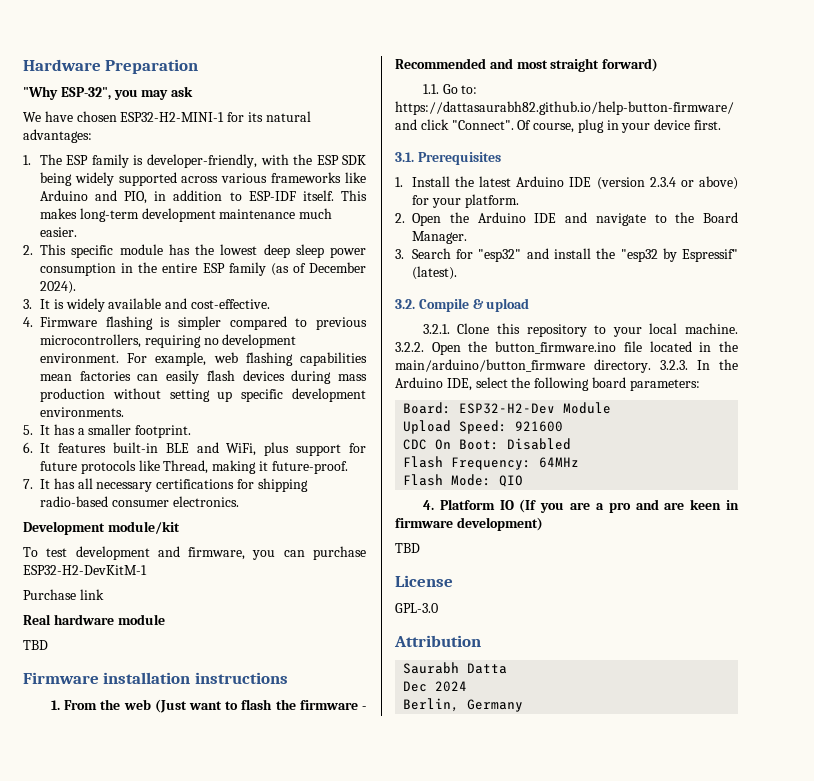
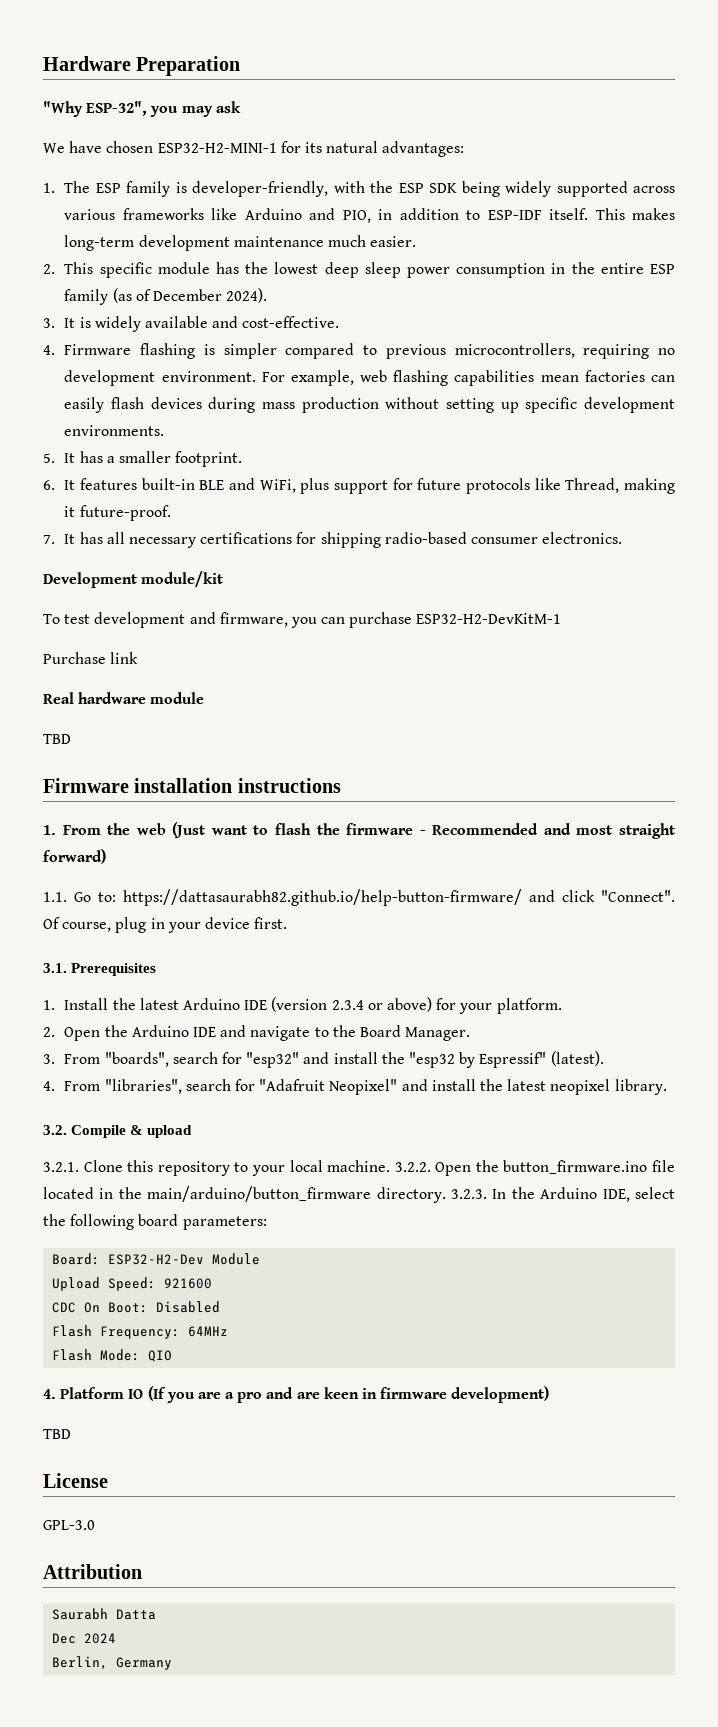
- 3. Search for "esp32" and install the "esp32 by Espressif" (latest).
+ 3. From "boards", search for "esp32" and install the "esp32 by Espressif" (latest).
+ 4. From "libraries", search for "Adafruit Neopixel" and install the latest neopixel library.

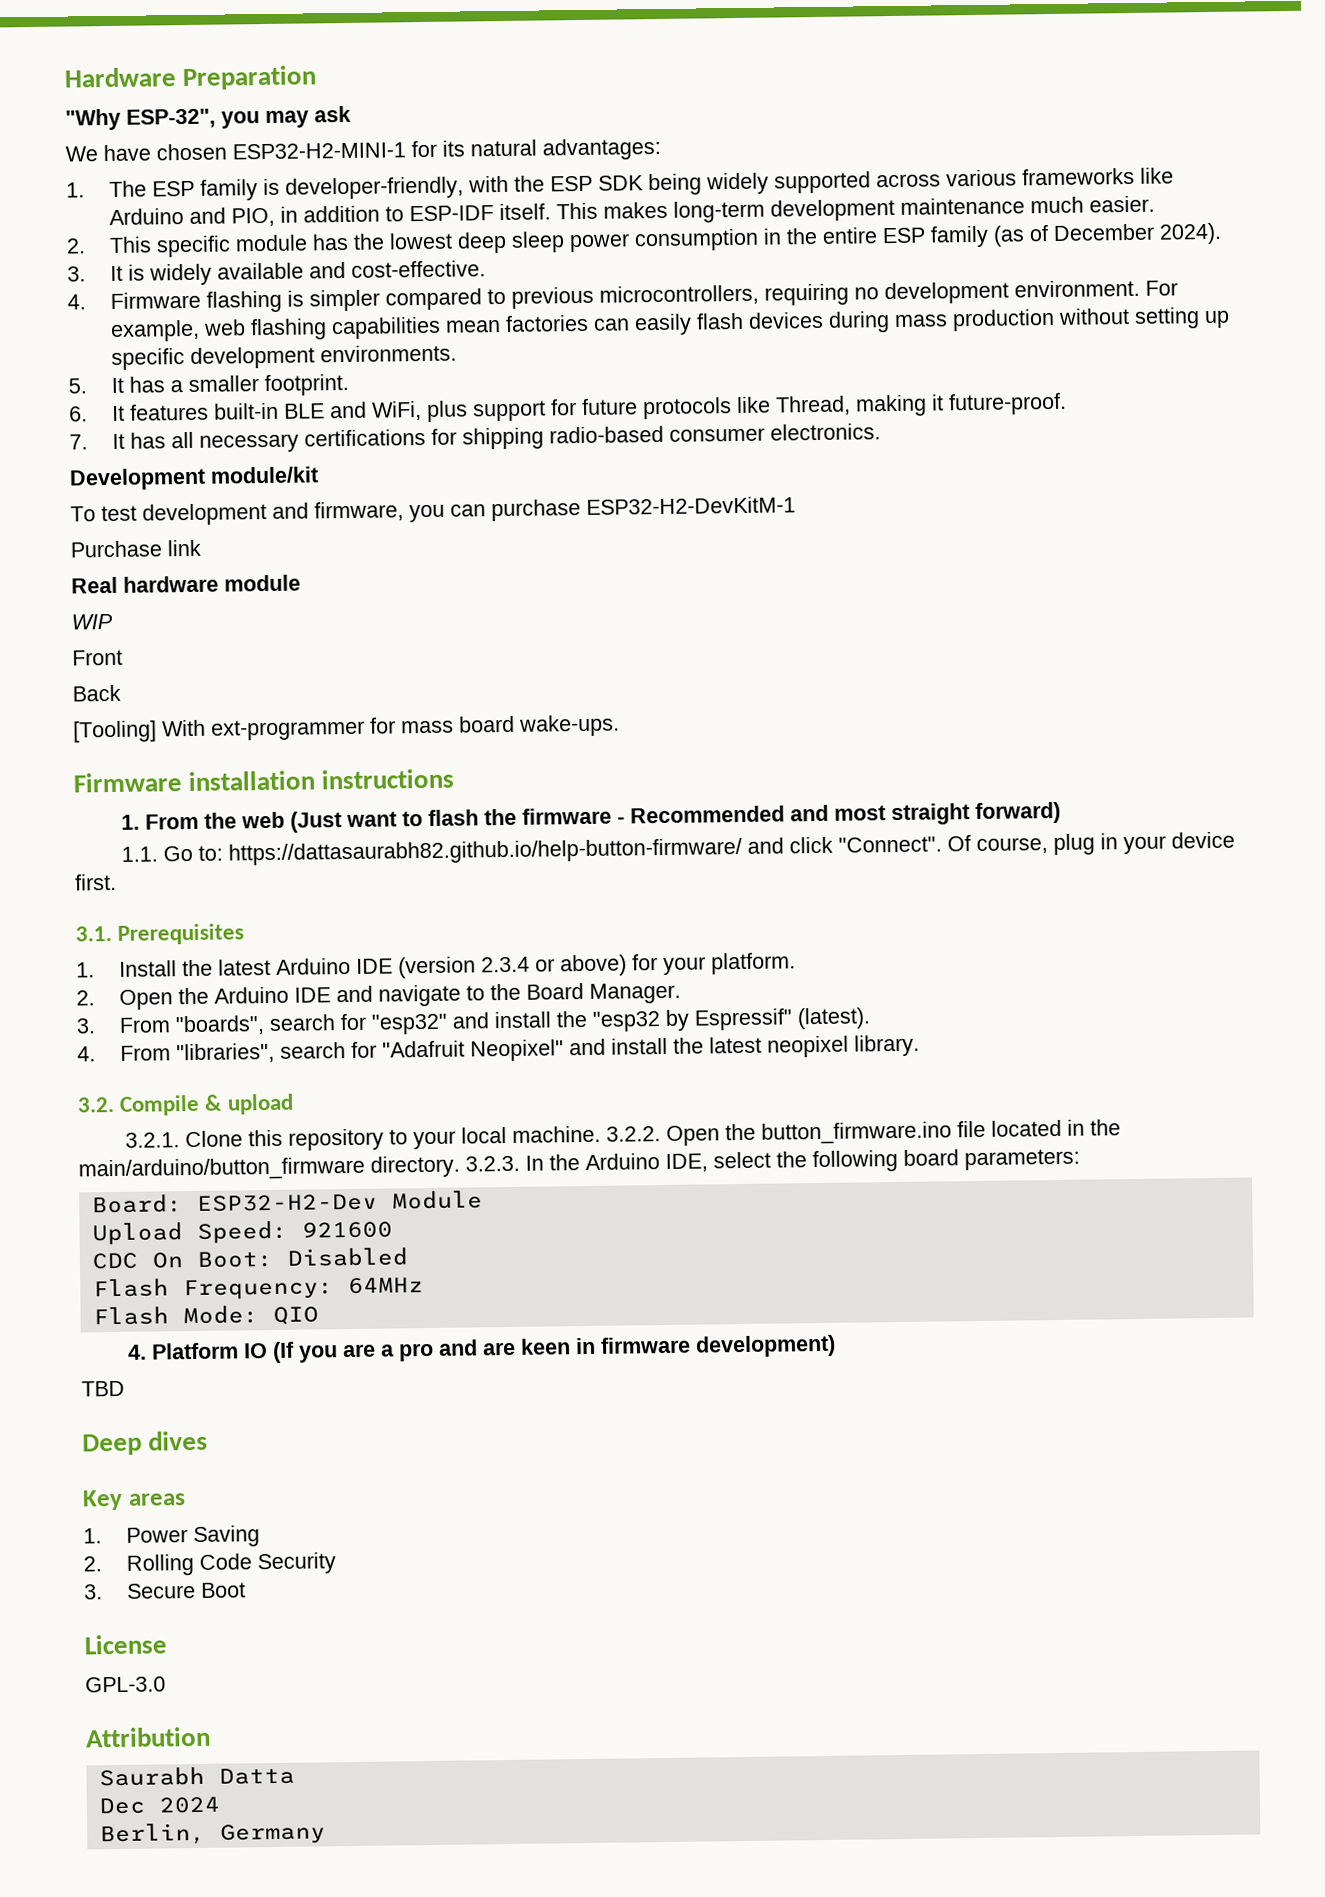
  Real hardware module
- TBD
+ WIP
+ Front
+ Back
+ [Tooling] With ext-programmer for mass board wake-ups.
+ Deep dives
+ Key areas
+ 1. Power Saving
+ 2. Rolling Code Security
+ 3. Secure Boot

